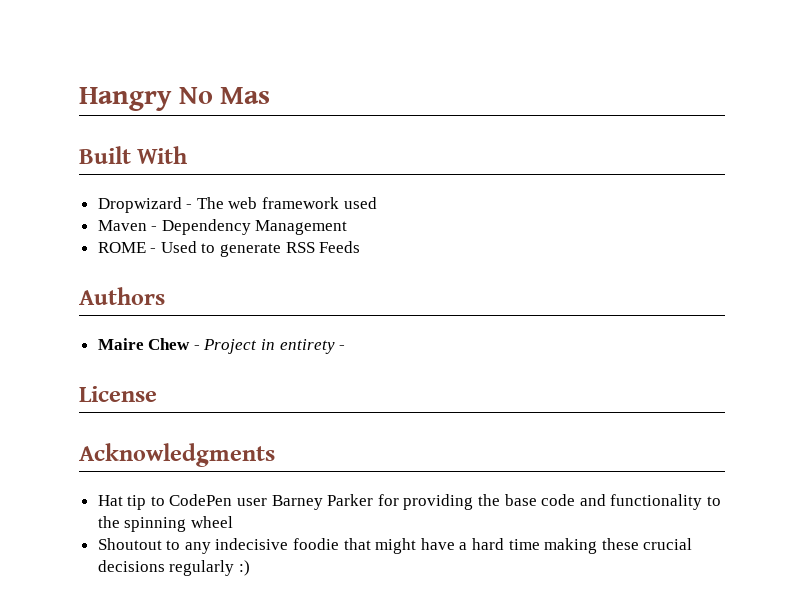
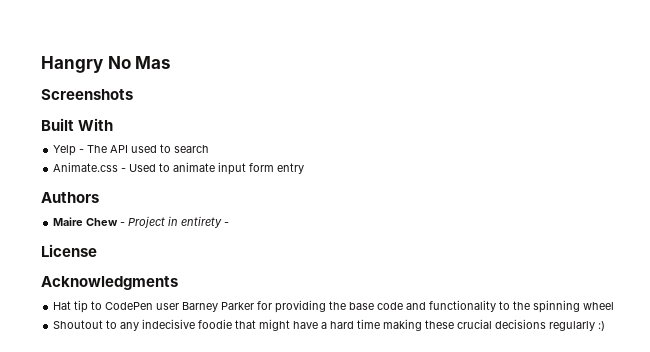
+ Screenshots
- Dropwizard - The web framework used
- Maven - Dependency Management
- ROME - Used to generate RSS Feeds
+ Yelp - The API used to search
+ Animate.css - Used to animate input form entry

